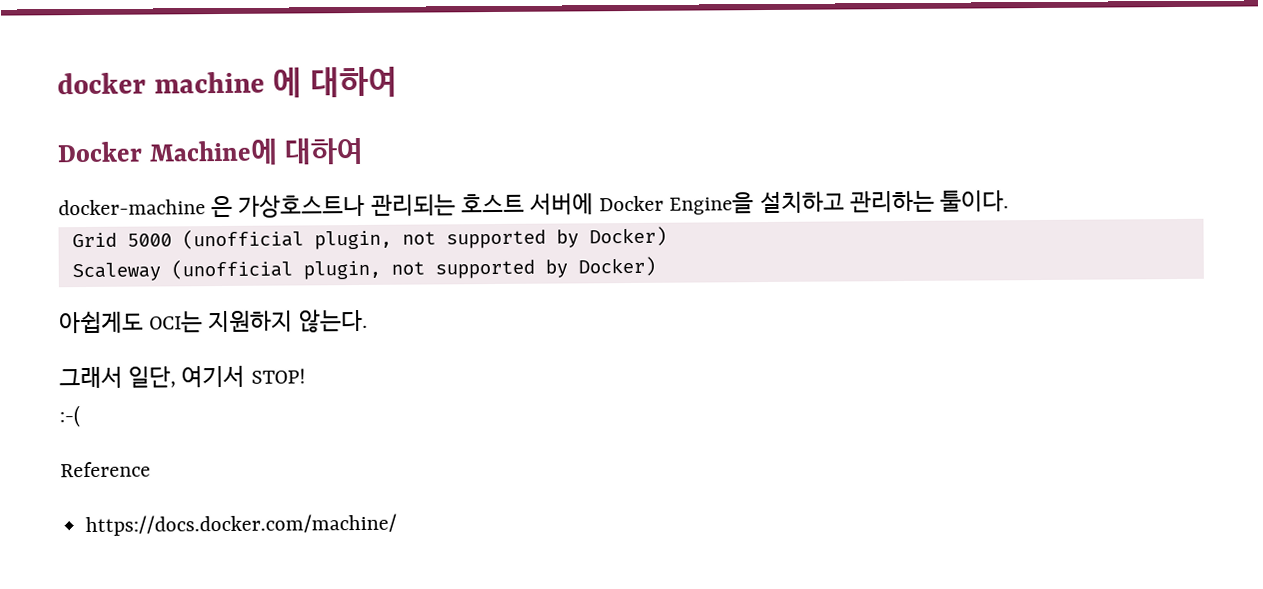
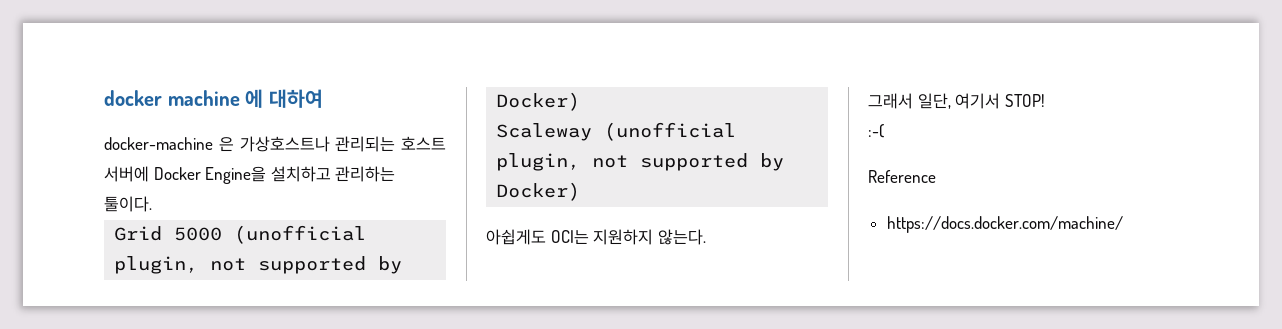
- Docker Machine에 대하여

